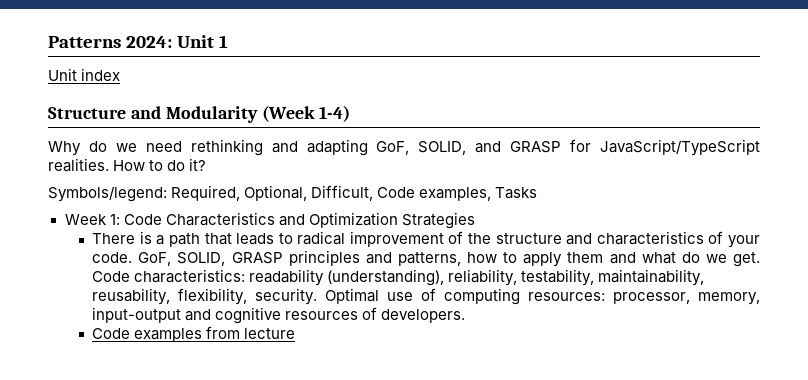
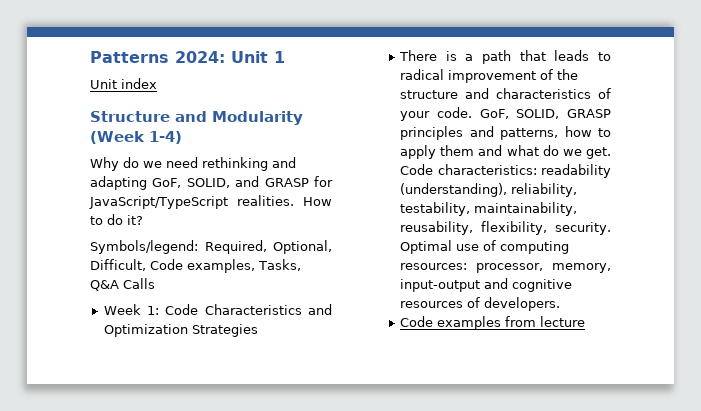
- Symbols/legend: Required, Optional, Difficult, Code examples, Tasks
+ Symbols/legend: Required, Optional, Difficult, Code examples, Tasks, Q&A Calls

